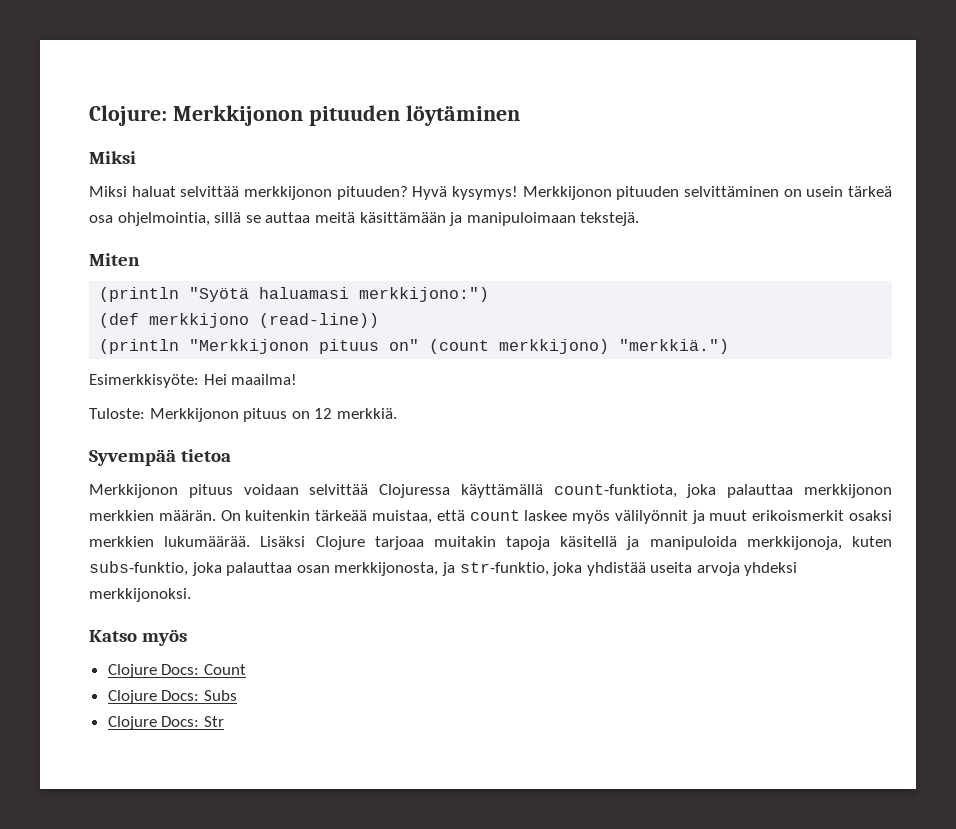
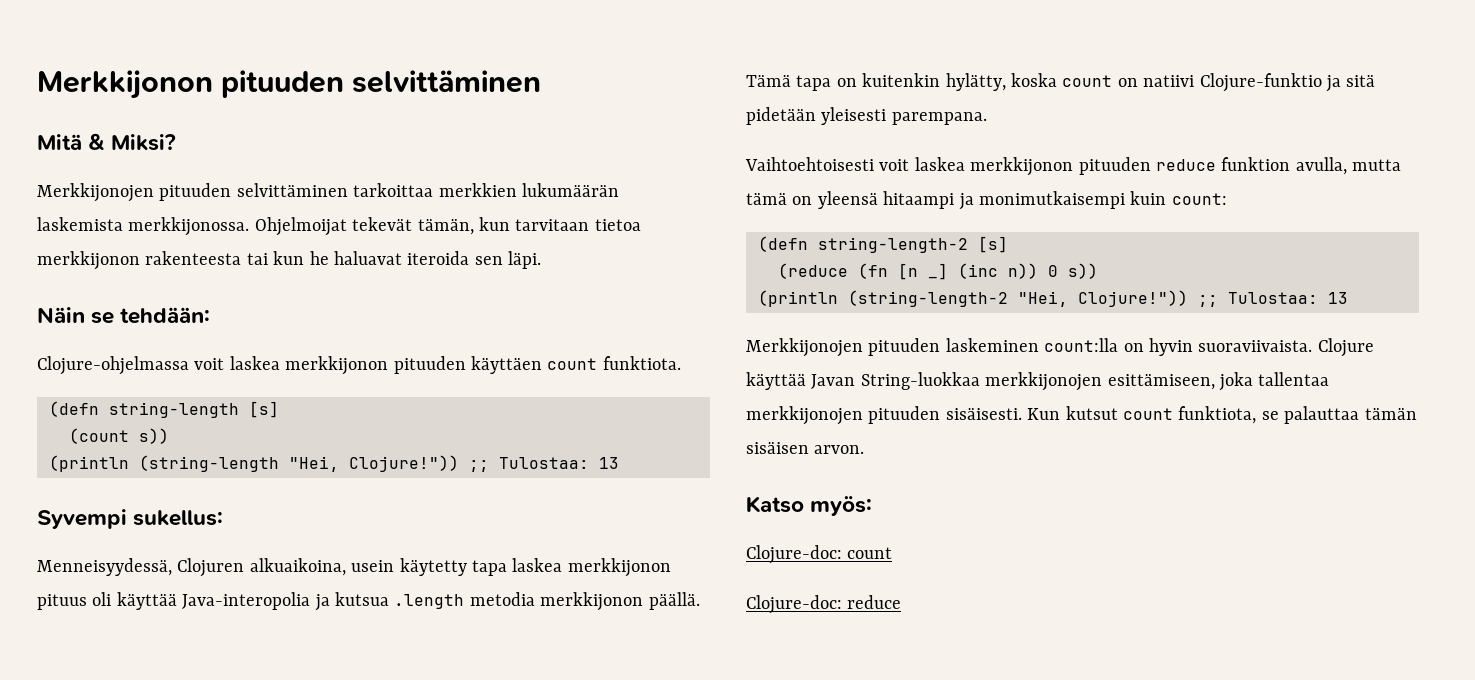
- Clojure: Merkkijonon pituuden löytäminen
- Miksi
- Miksi haluat selvittää merkkijonon pituuden? Hyvä kysymys! Merkkijonon pituuden selvittäminen on usein tärkeä osa ohjelmointia, sillä se auttaa meitä käsittämään ja manipuloimaan tekstejä.
- Miten
- (println "Syötä haluamasi merkkijono:")
- (def merkkijono (read-line))
- (println "Merkkijonon pituus on" (count merkkijono) "merkkiä.")
- Esimerkkisyöte: Hei maailma!
- Tuloste: Merkkijonon pituus on 12 merkkiä.
- Syvempää tietoa
- Merkkijonon pituus voidaan selvittää Clojuressa käyttämällä count-funktiota, joka palauttaa merkkijonon merkkien määrän. On kuitenkin tärkeää muistaa, että count laskee myös välilyönnit ja muut erikoismerkit osaksi merkkien lukumäärää. Lisäksi Clojure tarjoaa muitakin tapoja käsitellä ja manipuloida merkkijonoja, kuten subs-funktio, joka palauttaa osan merkkijonosta, ja str-funktio, joka yhdistää useita arvoja yhdeksi merkkijonoksi.
- Katso myös
- Clojure Docs: Count
- Clojure Docs: Subs
- Clojure Docs: Str
+ Merkkijonon pituuden selvittäminen
+ Mitä & Miksi?
+ Merkkijonojen pituuden selvittäminen tarkoittaa merkkien lukumäärän laskemista merkkijonossa. Ohjelmoijat tekevät tämän, kun tarvitaan tietoa merkkijonon rakenteesta tai kun he haluavat iteroida sen läpi.
+ Näin se tehdään:
+ Clojure-ohjelmassa voit laskea merkkijonon pituuden käyttäen count funktiota.
+ (defn string-length [s]
+ (count s))
+ (println (string-length "Hei, Clojure!")) ;; Tulostaa: 13
+ Syvempi sukellus:
+ Menneisyydessä, Clojuren alkuaikoina, usein käytetty tapa laskea merkkijonon pituus oli käyttää Java-interopolia ja kutsua .length metodia merkkijonon päällä. Tämä tapa on kuitenkin hylätty, koska count on natiivi Clojure-funktio ja sitä pidetään yleisesti parempana.
+ Vaihtoehtoisesti voit laskea merkkijonon pituuden reduce funktion avulla, mutta tämä on yleensä hitaampi ja monimutkaisempi kuin count:
+ (defn string-length-2 [s]
+ (reduce (fn [n _] (inc n)) 0 s))
+ (println (string-length-2 "Hei, Clojure!")) ;; Tulostaa: 13
+ Merkkijonojen pituuden laskeminen count:lla on hyvin suoraviivaista. Clojure käyttää Javan String-luokkaa merkkijonojen esittämiseen, joka tallentaa merkkijonojen pituuden sisäisesti. Kun kutsut count funktiota, se palauttaa tämän sisäisen arvon.
+ Katso myös:
+ Clojure-doc: count
+ Clojure-doc: reduce

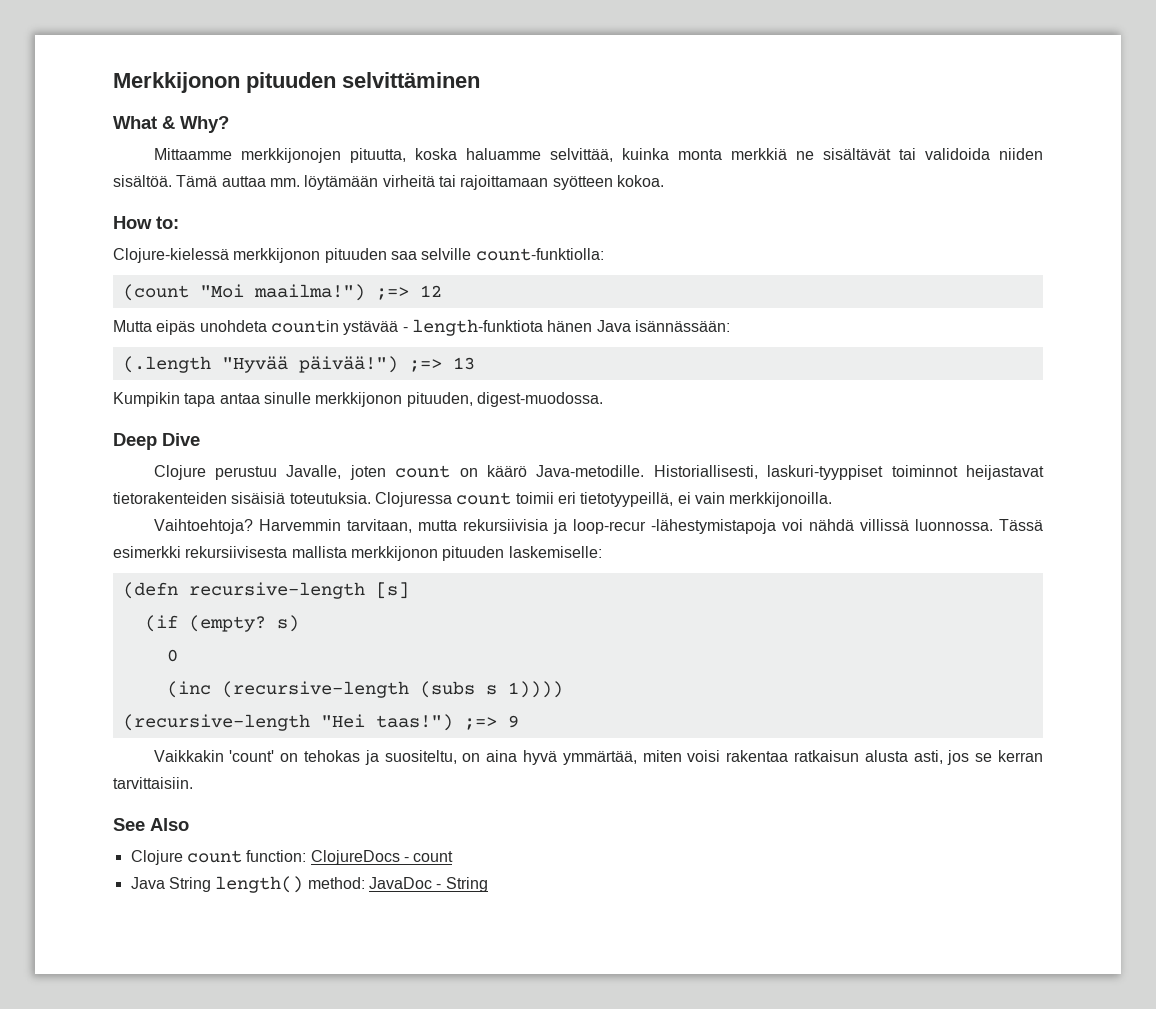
- Mitä & Miksi?
- Merkkijonojen pituuden selvittäminen tarkoittaa merkkien lukumäärän laskemista merkkijonossa. Ohjelmoijat tekevät tämän, kun tarvitaan tietoa merkkijonon rakenteesta tai kun he haluavat iteroida sen läpi.
- Näin se tehdään:
- Clojure-ohjelmassa voit laskea merkkijonon pituuden käyttäen count funktiota.
- (defn string-length [s]
- (count s))
- (println (string-length "Hei, Clojure!")) ;; Tulostaa: 13
- Syvempi sukellus:
- Menneisyydessä, Clojuren alkuaikoina, usein käytetty tapa laskea merkkijonon pituus oli käyttää Java-interopolia ja kutsua .length metodia merkkijonon päällä. Tämä tapa on kuitenkin hylätty, koska count on natiivi Clojure-funktio ja sitä pidetään yleisesti parempana.
- Vaihtoehtoisesti voit laskea merkkijonon pituuden reduce funktion avulla, mutta tämä on yleensä hitaampi ja monimutkaisempi kuin count:
- (defn string-length-2 [s]
- (reduce (fn [n _] (inc n)) 0 s))
- (println (string-length-2 "Hei, Clojure!")) ;; Tulostaa: 13
- Merkkijonojen pituuden laskeminen count:lla on hyvin suoraviivaista. Clojure käyttää Javan String-luokkaa merkkijonojen esittämiseen, joka tallentaa merkkijonojen pituuden sisäisesti. Kun kutsut count funktiota, se palauttaa tämän sisäisen arvon.
- Katso myös:
- Clojure-doc: count
- Clojure-doc: reduce
+ What & Why?
+ Mittaamme merkkijonojen pituutta, koska haluamme selvittää, kuinka monta merkkiä ne sisältävät tai validoida niiden sisältöä. Tämä auttaa mm. löytämään virheitä tai rajoittamaan syötteen kokoa.
+ How to:
+ Clojure-kielessä merkkijonon pituuden saa selville count-funktiolla:
+ (count "Moi maailma!") ;=> 12
+ Mutta eipäs unohdeta countin ystävää - length-funktiota hänen Java isännässään:
+ (.length "Hyvää päivää!") ;=> 13
+ Kumpikin tapa antaa sinulle merkkijonon pituuden, digest-muodossa.
+ Deep Dive
+ Clojure perustuu Javalle, joten count on käärö Java-metodille. Historiallisesti, laskuri-tyyppiset toiminnot heijastavat tietorakenteiden sisäisiä toteutuksia. Clojuressa count toimii eri tietotyypeillä, ei vain merkkijonoilla.
+ Vaihtoehtoja? Harvemmin tarvitaan, mutta rekursiivisia ja loop-recur -lähestymistapoja voi nähdä villissä luonnossa. Tässä esimerkki rekursiivisesta mallista merkkijonon pituuden laskemiselle:
+ (defn recursive-length [s]
+ (if (empty? s)
+ 0
+ (inc (recursive-length (subs s 1))))
+ (recursive-length "Hei taas!") ;=> 9
+ Vaikkakin 'count' on tehokas ja suositeltu, on aina hyvä ymmärtää, miten voisi rakentaa ratkaisun alusta asti, jos se kerran tarvittaisiin.
+ See Also
+ Clojure count function: ClojureDocs - count
+ Java String length() method: JavaDoc - String

